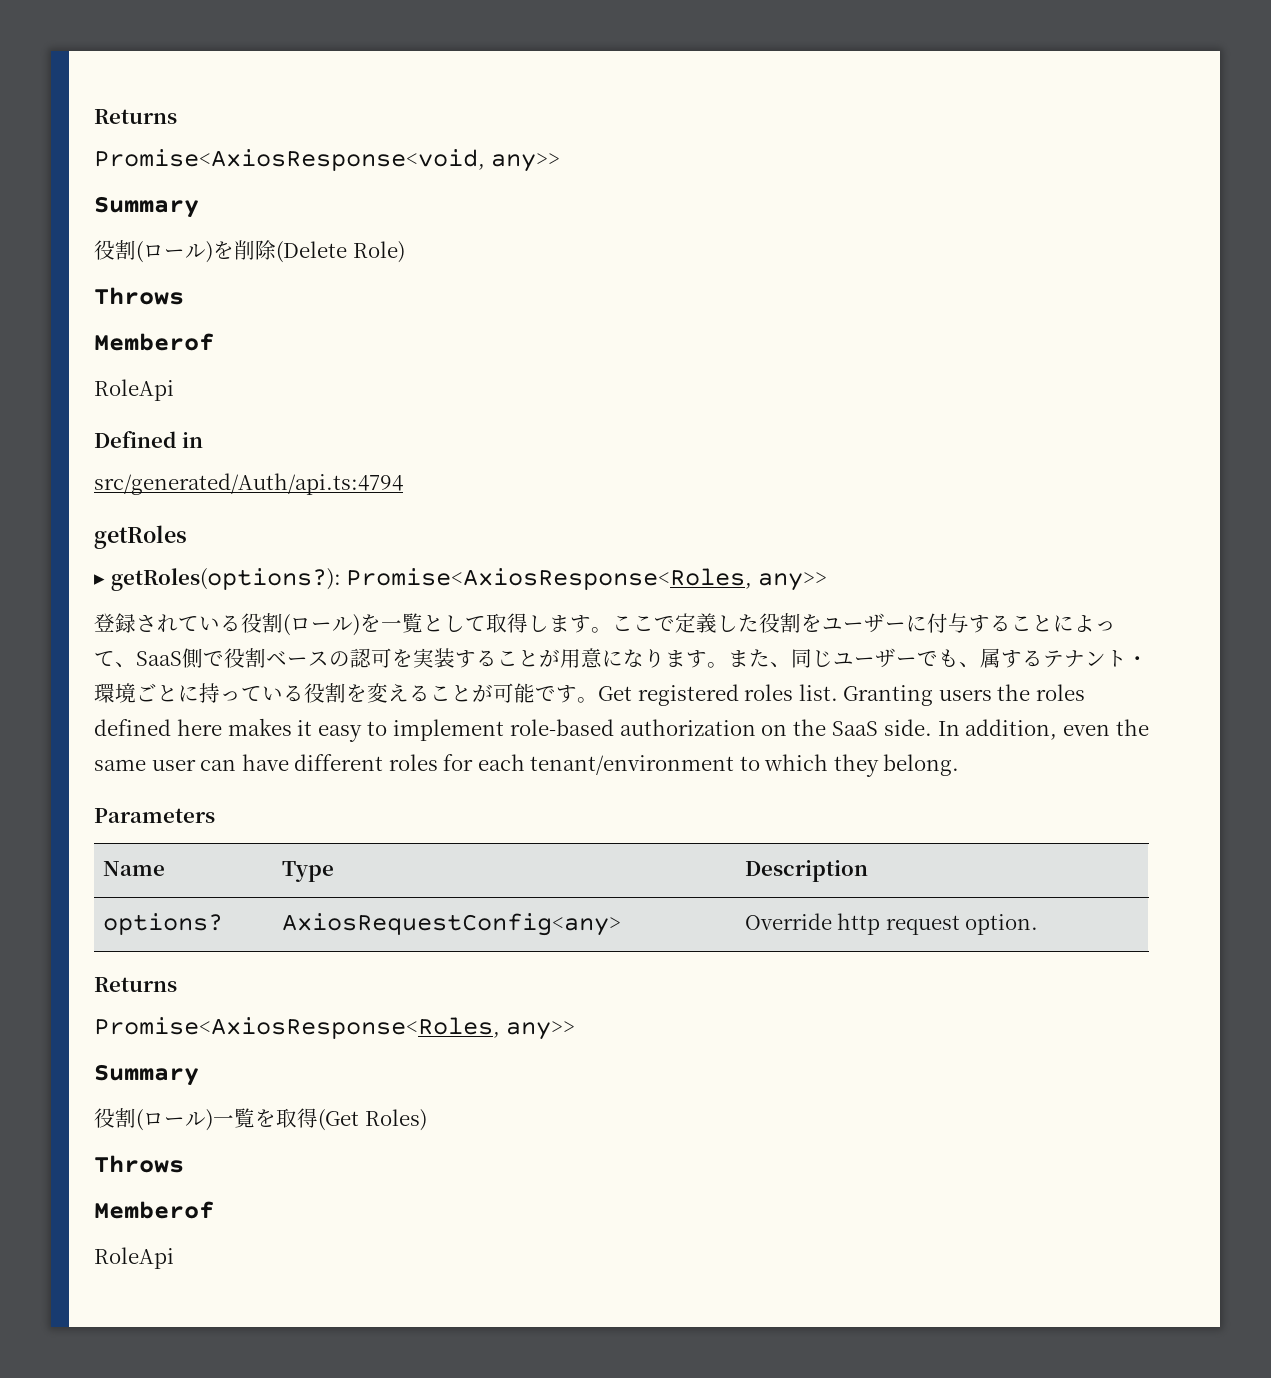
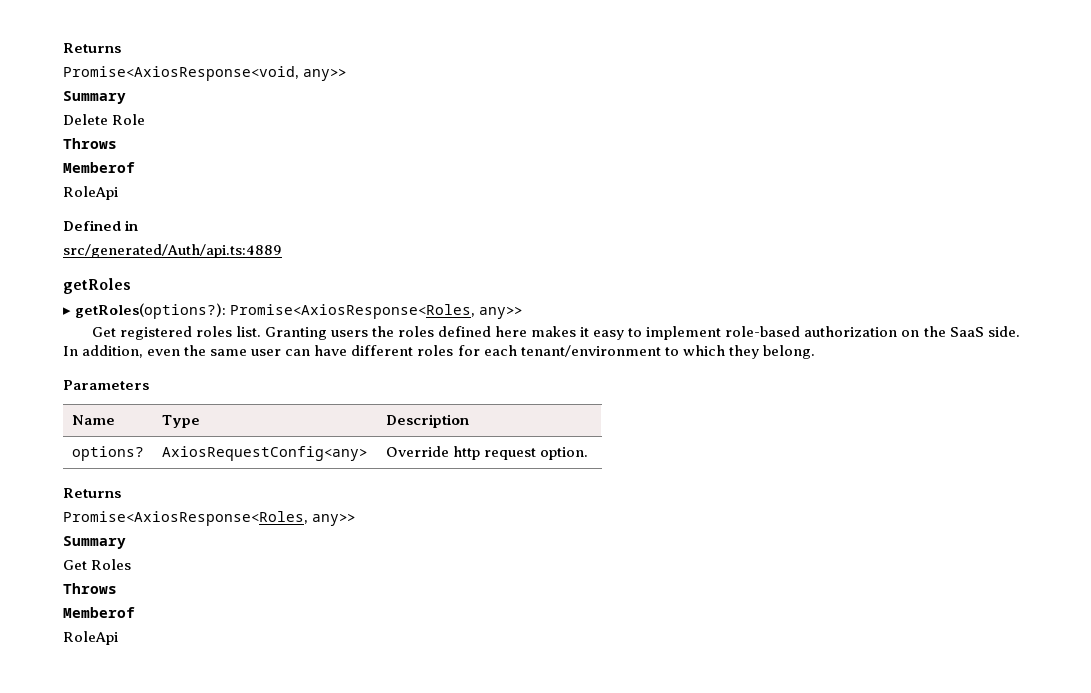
- 役割(ロール)を削除(Delete Role)
+ Delete Role
- src/generated/Auth/api.ts:4794
+ src/generated/Auth/api.ts:4889
- 登録されている役割(ロール)を一覧として取得します。ここで定義した役割をユーザーに付与することによって、SaaS側で役割ベースの認可を実装することが用意になります。また、同じユーザーでも、属するテナント・環境ごとに持っている役割を変えることが可能です。
- 役割(ロール)一覧を取得(Get Roles)
+ Get Roles

